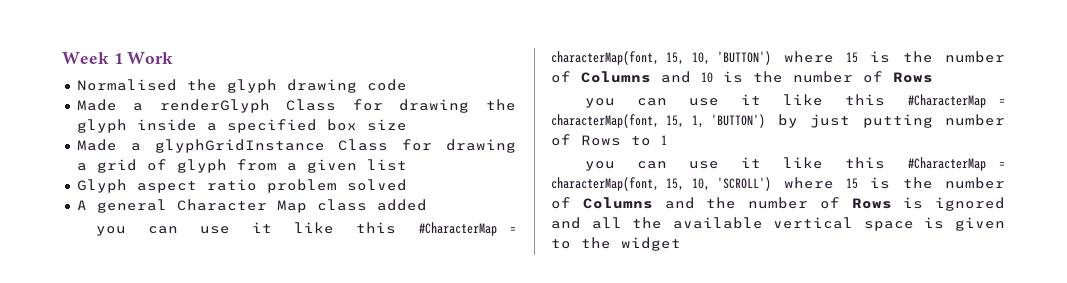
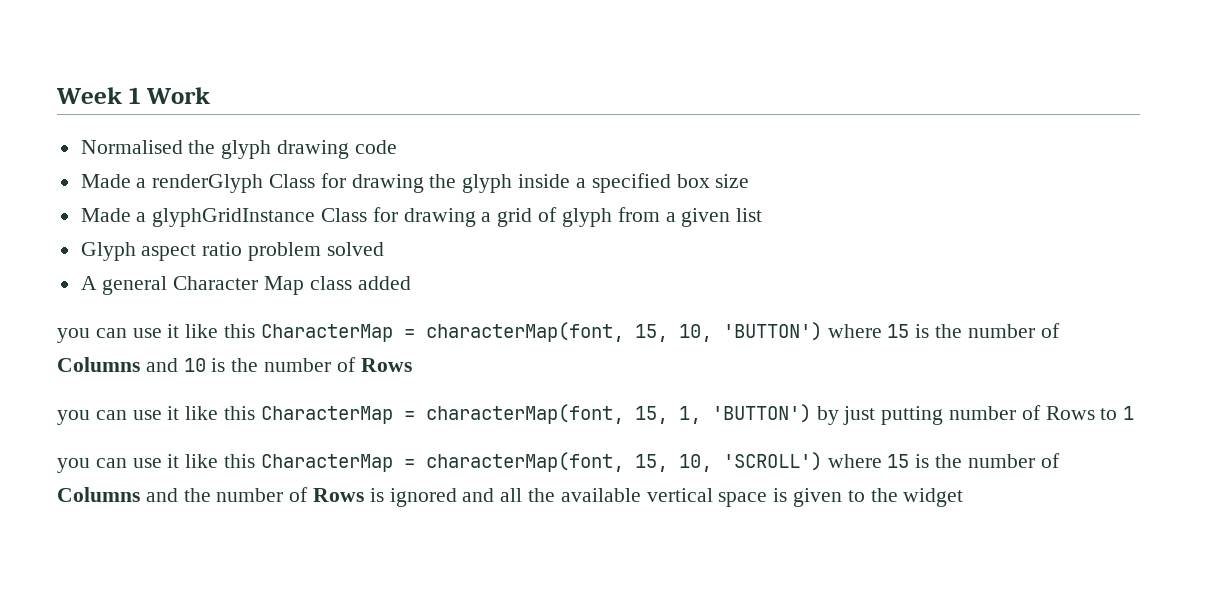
- you can use it like this #CharacterMap = characterMap(font, 15, 10, 'BUTTON') where 15 is the number of Columns and 10 is the number of Rows
+ you can use it like this CharacterMap = characterMap(font, 15, 10, 'BUTTON') where 15 is the number of Columns and 10 is the number of Rows
- you can use it like this #CharacterMap = characterMap(font, 15, 1, 'BUTTON') by just putting number of Rows to 1
+ you can use it like this CharacterMap = characterMap(font, 15, 1, 'BUTTON') by just putting number of Rows to 1
- you can use it like this #CharacterMap = characterMap(font, 15, 10, 'SCROLL') where 15 is the number of Columns and the number of Rows is ignored and all the available vertical space is given to the widget
+ you can use it like this CharacterMap = characterMap(font, 15, 10, 'SCROLL') where 15 is the number of Columns and the number of Rows is ignored and all the available vertical space is given to the widget

